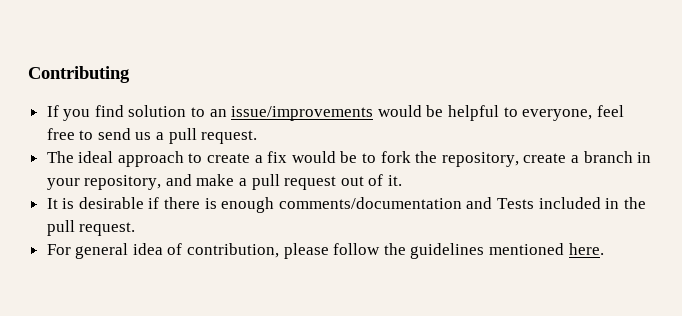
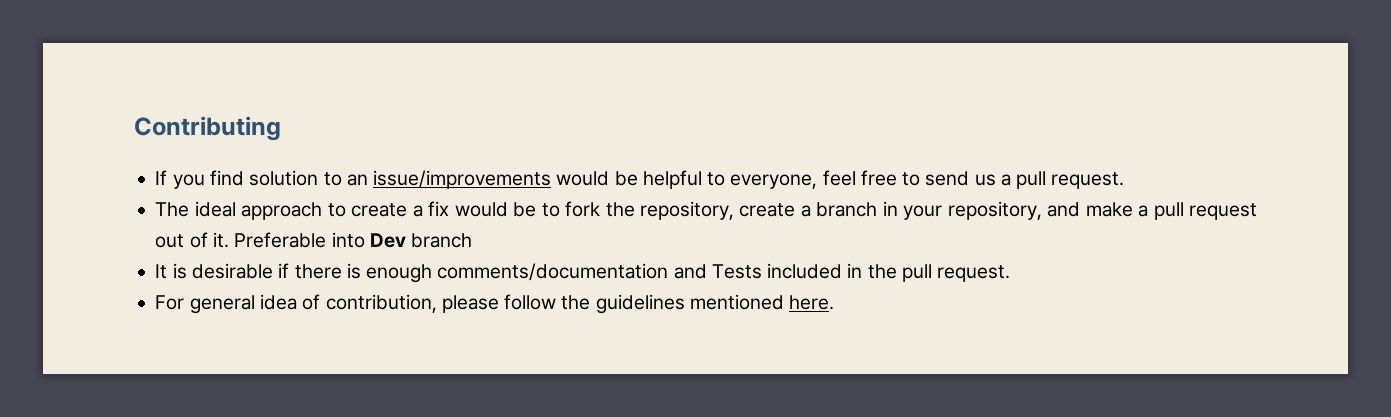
+ Preferable into Dev branch

